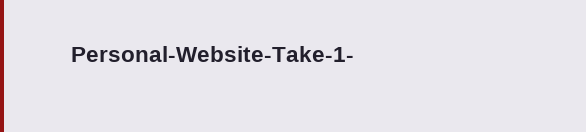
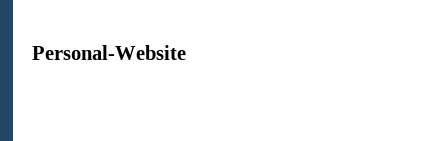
- Personal-Website-Take-1-
+ Personal-Website

